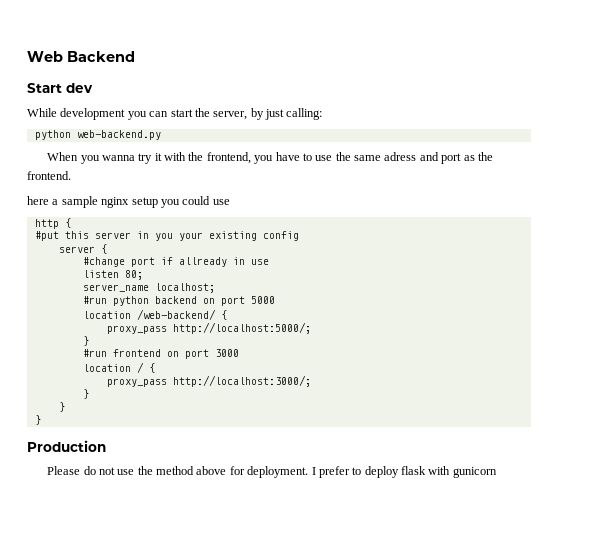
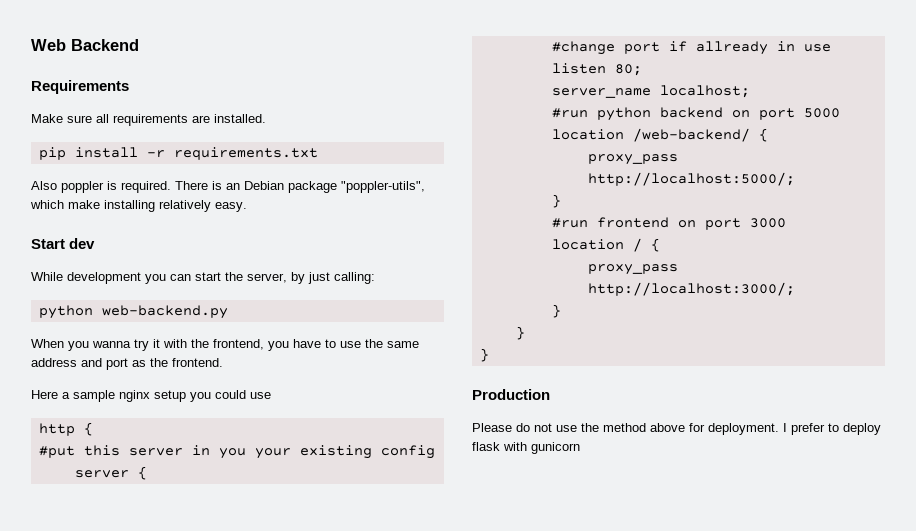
+ Requirements
+ Make sure all requirements are installed.
+ pip install -r requirements.txt
+ Also poppler is required. There is an Debian package "poppler-utils", which make installing relatively easy.
- When you wanna try it with the frontend, you have to use the same adress and port as the frontend.
+ When you wanna try it with the frontend, you have to use the same address and port as the frontend.
- here a sample nginx setup you could use
+ Here a sample nginx setup you could use

